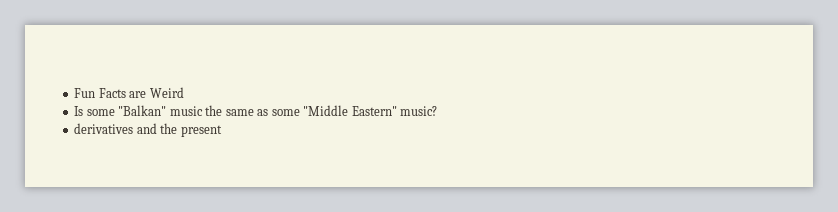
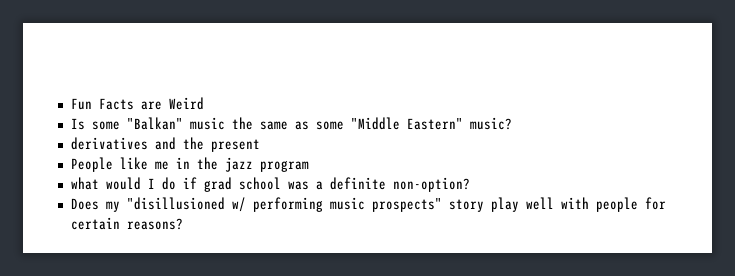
+ People like me in the jazz program
+ what would I do if grad school was a definite non-option?
+ Does my "disillusioned w/ performing music prospects" story play well with people for certain reasons?

